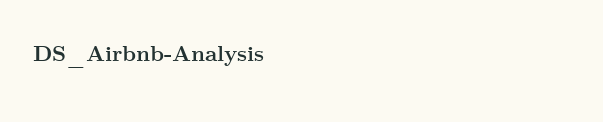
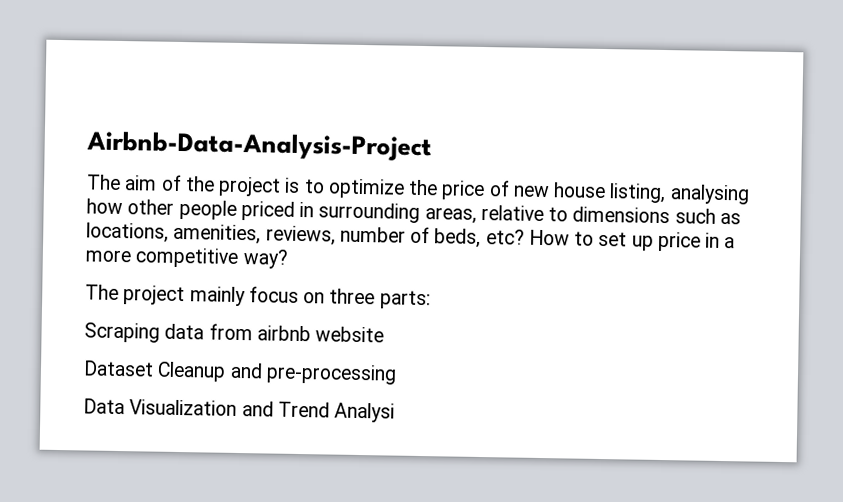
- DS_Airbnb-Analysis
+ Airbnb-Data-Analysis-Project
+ The aim of the project is to optimize the price of new house listing, analysing how other people priced in surrounding areas, relative to dimensions such as locations, amenities, reviews, number of beds, etc? How to set up price in a more competitive way?
+ The project mainly focus on three parts:
+ Scraping data from airbnb website
+ Dataset Cleanup and pre-processing
+ Data Visualization and Trend Analysi

